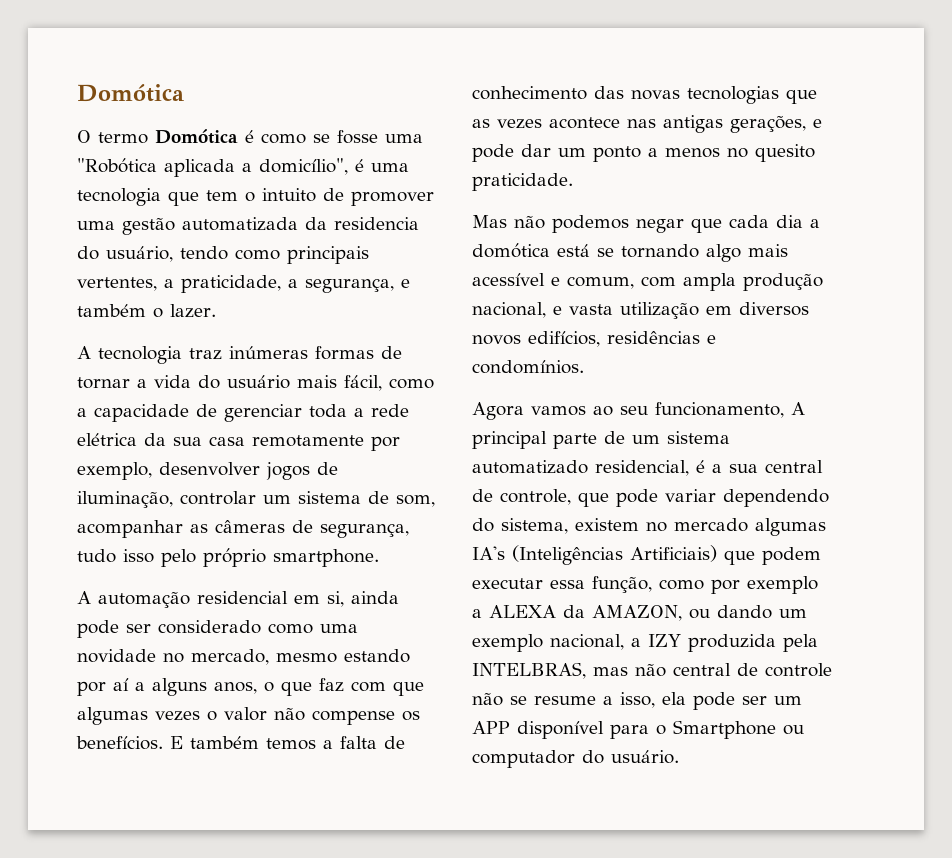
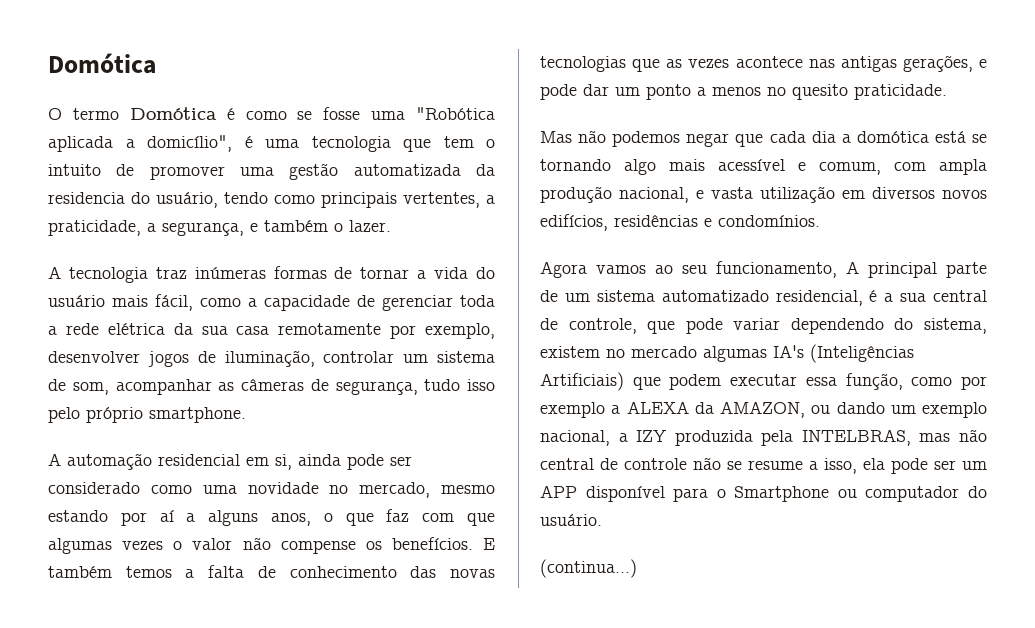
+ (continua...)

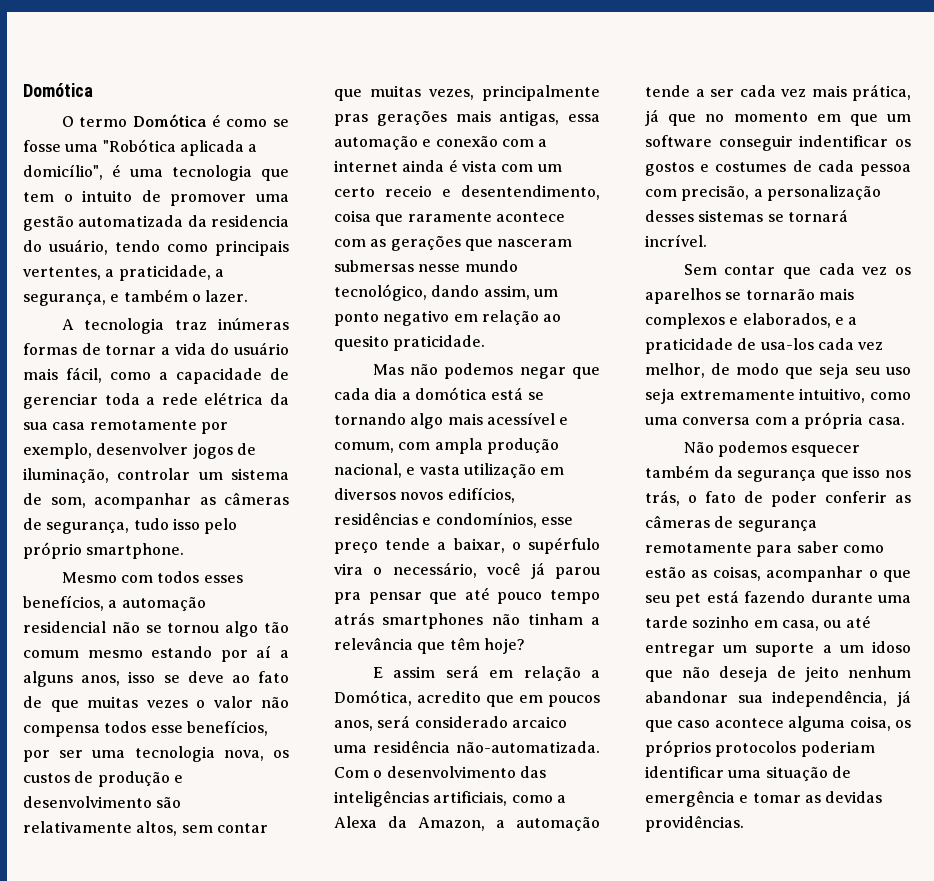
- A automação residencial em si, ainda pode ser considerado como uma novidade no mercado, mesmo estando por aí a alguns anos, o que faz com que algumas vezes o valor não compense os benefícios. E também temos a falta de conhecimento das novas tecnologias que as vezes acontece nas antigas gerações, e pode dar um ponto a menos no quesito praticidade.
+ Mesmo com todos esses benefícios, a automação residencial não se tornou algo tão comum mesmo estando por aí a alguns anos, isso se deve ao fato de que muitas vezes o valor não compensa todos esse benefícios, por ser uma tecnologia nova, os custos de produção e desenvolvimento são relativamente altos, sem contar que muitas vezes, principalmente pras gerações mais antigas, essa automação e conexão com a internet ainda é vista com um certo receio e desentendimento, coisa que raramente acontece com as gerações que nasceram submersas nesse mundo tecnológico, dando assim, um ponto negativo em relação ao quesito praticidade.
- Mas não podemos negar que cada dia a domótica está se tornando algo mais acessível e comum, com ampla produção nacional, e vasta utilização em diversos novos edifícios, residências e condomínios.
- Agora vamos ao seu funcionamento, A principal parte de um sistema automatizado residencial, é a sua central de controle, que pode variar dependendo do sistema, existem no mercado algumas IA's (Inteligências Artificiais) que podem executar essa função, como por exemplo a ALEXA da AMAZON, ou dando um exemplo nacional, a IZY produzida pela INTELBRAS, mas não central de controle não se resume a isso, ela pode ser um APP disponível para o Smartphone ou computador do usuário.
- (continua...)
+ Mas não podemos negar que cada dia a domótica está se tornando algo mais acessível e comum, com ampla produção nacional, e vasta utilização em diversos novos edifícios, residências e condomínios, esse preço tende a baixar, o supérfulo vira o necessário, você já parou pra pensar que até pouco tempo atrás smartphones não tinham a relevância que têm hoje?
+ E assim será em relação a Domótica, acredito que em poucos anos, será considerado arcaico uma residência não-automatizada. Com o desenvolvimento das inteligências artificiais, como a Alexa da Amazon, a automação tende a ser cada vez mais prática, já que no momento em que um software conseguir indentificar os gostos e costumes de cada pessoa com precisão, a personalização desses sistemas se tornará incrível.
+ Sem contar que cada vez os aparelhos se tornarão mais complexos e elaborados, e a praticidade de usa-los cada vez melhor, de modo que seja seu uso seja extremamente intuitivo, como uma conversa com a própria casa.
+ Não podemos esquecer também da segurança que isso nos trás, o fato de poder conferir as câmeras de segurança remotamente para saber como estão as coisas, acompanhar o que seu pet está fazendo durante uma tarde sozinho em casa, ou até entregar um suporte a um idoso que não deseja de jeito nenhum abandonar sua independência, já que caso acontece alguma coisa, os próprios protocolos poderiam identificar uma situação de emergência e tomar as devidas providências.

